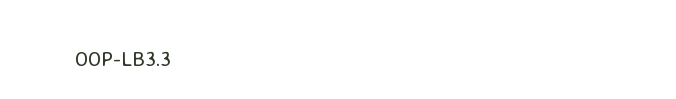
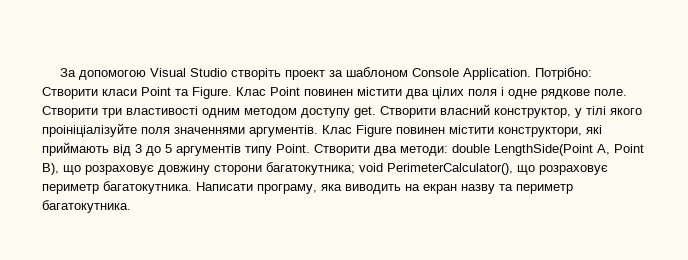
- OOP-LB3.3
+ За допомогою Visual Studio створіть проект за шаблоном Console Application. Потрібно: Створити класи Point та Figure. Клас Point повинен містити два цілих поля і одне рядкове поле. Створити три властивості одним методом доступу get. Створити власний конструктор, у тілі якого проініціалізуйте поля значеннями аргументів. Клас Figure повинен містити конструктори, які приймають від 3 до 5 аргументів типу Point. Створити два методи: double LengthSide(Point A, Point B), що розраховує довжину сторони багатокутника; void PerimeterCalculator(), що розраховує периметр багатокутника. Написати програму, яка виводить на екран назву та периметр багатокутника.

